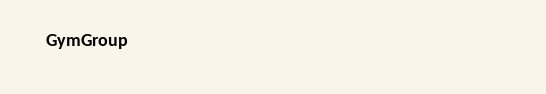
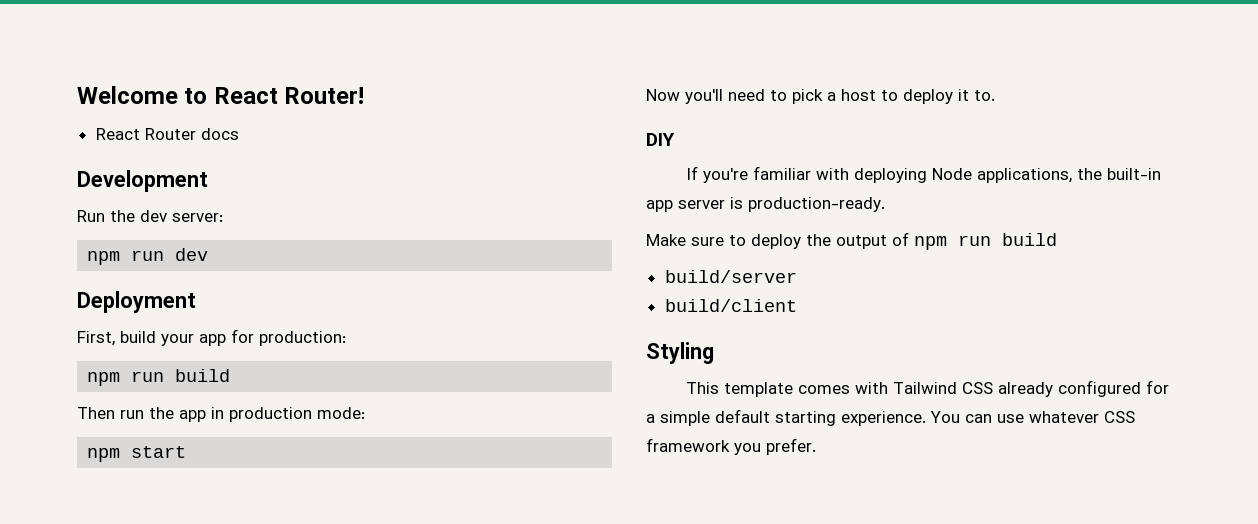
- GymGroup
+ Welcome to React Router!
+ React Router docs
+ Development
+ Run the dev server:
+ npm run dev
+ Deployment
+ First, build your app for production:
+ npm run build
+ Then run the app in production mode:
+ npm start
+ Now you'll need to pick a host to deploy it to.
+ DIY
+ If you're familiar with deploying Node applications, the built-in app server is production-ready.
+ Make sure to deploy the output of npm run build
+ build/server
+ build/client
+ Styling
+ This template comes with Tailwind CSS already configured for a simple default starting experience. You can use whatever CSS framework you prefer.

